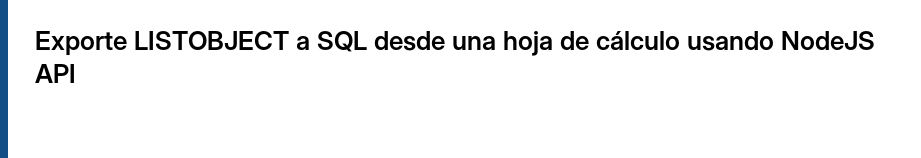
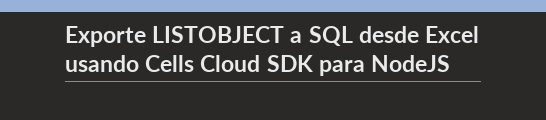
- Exporte LISTOBJECT a SQL desde una hoja de cálculo usando NodeJS API
+ Exporte LISTOBJECT a SQL desde Excel usando Cells Cloud SDK para NodeJS

